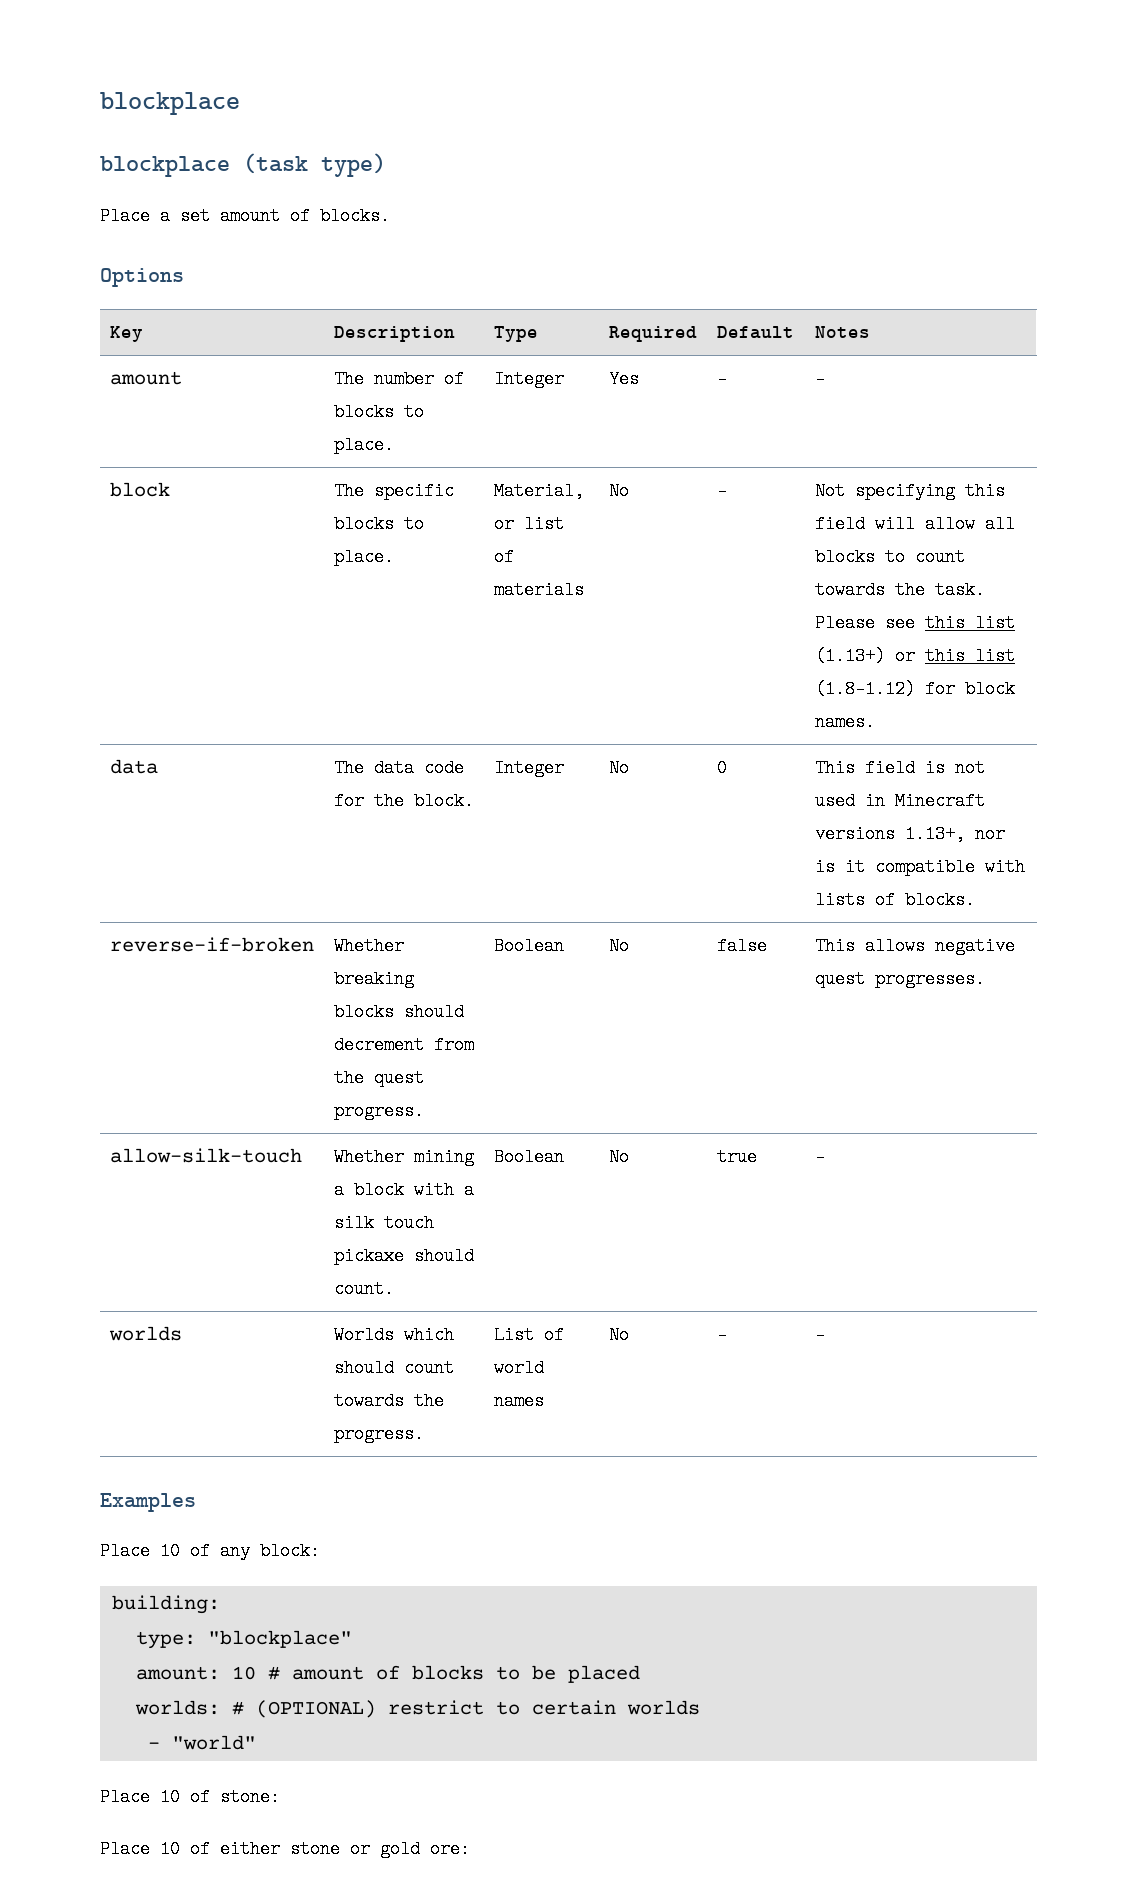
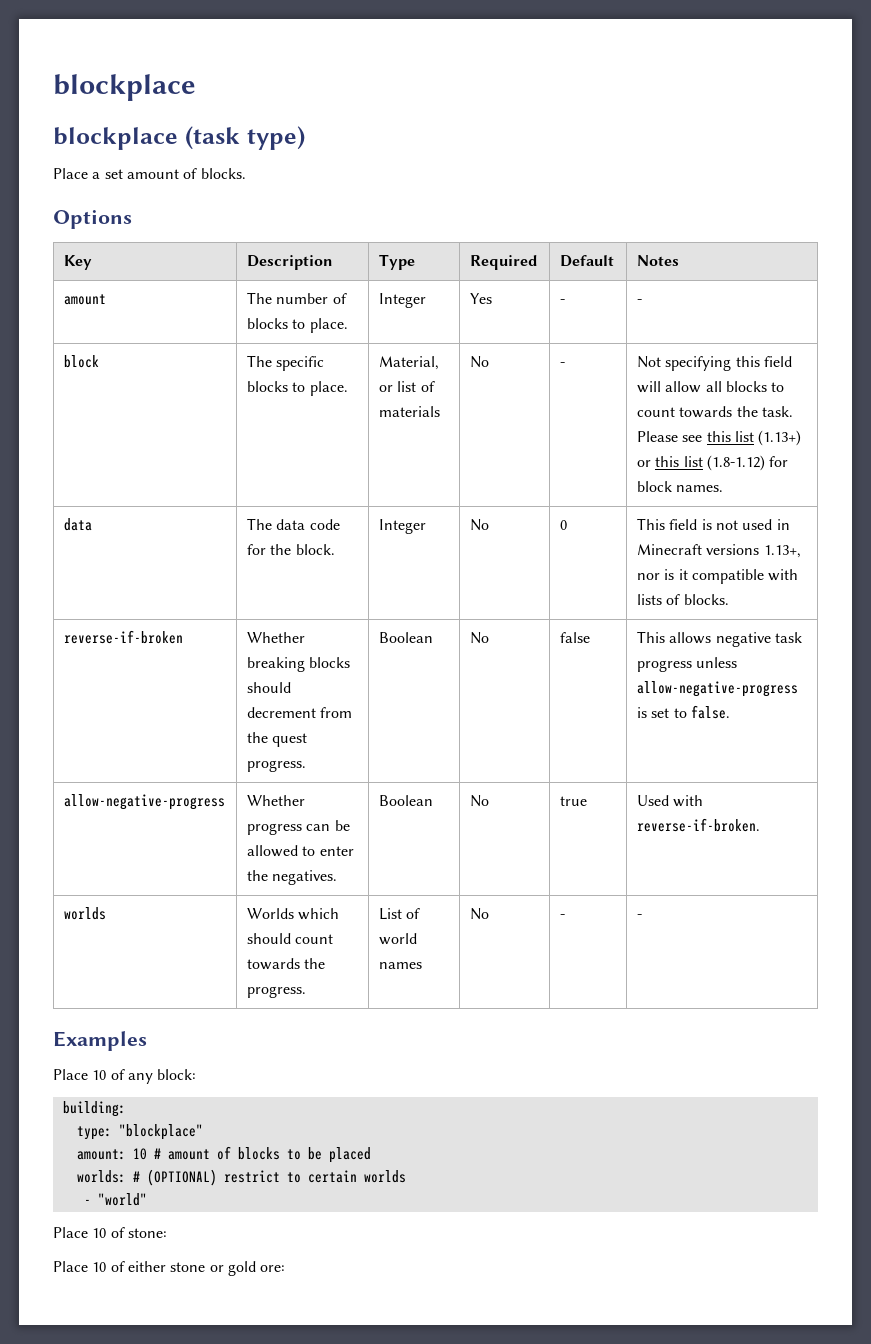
- reverse-if-broken | Whether breaking blocks should decrement from the quest progress. | Boolean | No | false | This allows negative quest progresses.
- allow-silk-touch | Whether mining a block with a silk touch pickaxe should count. | Boolean | No | true | -
+ reverse-if-broken | Whether breaking blocks should decrement from the quest progress. | Boolean | No | false | This allows negative task progress unless allow-negative-progress is set to false.
+ allow-negative-progress | Whether progress can be allowed to enter the negatives. | Boolean | No | true | Used with reverse-if-broken.

